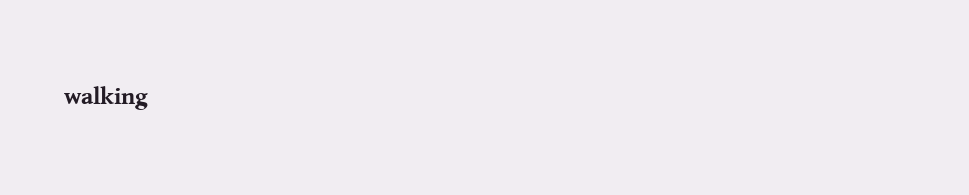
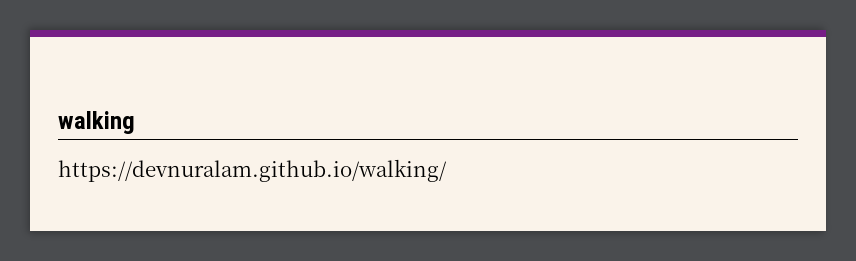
+ https://devnuralam.github.io/walking/

